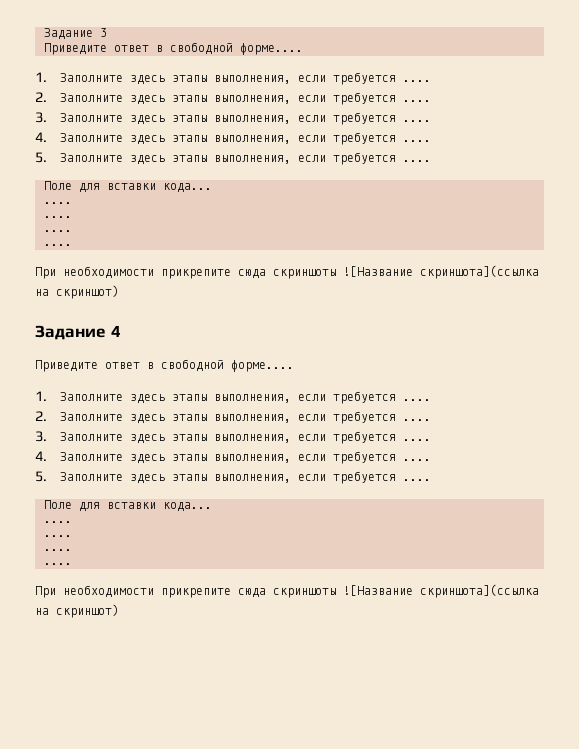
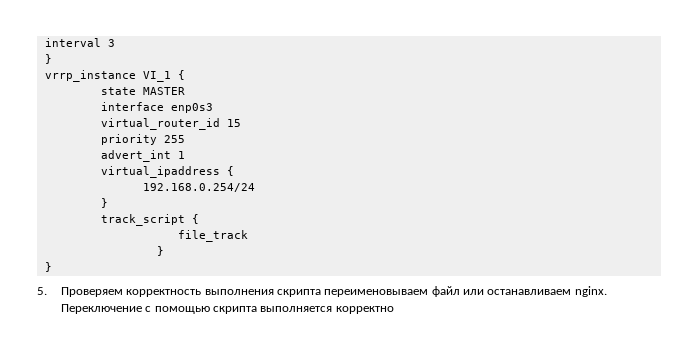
- Задание 3
- Приведите ответ в свободной форме....
- 1. Заполните здесь этапы выполнения, если требуется ....
- 2. Заполните здесь этапы выполнения, если требуется ....
- 3. Заполните здесь этапы выполнения, если требуется ....
- 4. Заполните здесь этапы выполнения, если требуется ....
- 5. Заполните здесь этапы выполнения, если требуется ....
- Поле для вставки кода...
- ....
- ....
- ....
- ....
- При необходимости прикрепитe сюда скриншоты ![Название скриншота](ссылка на скриншот)
- Задание 4
- Приведите ответ в свободной форме....
- 1. Заполните здесь этапы выполнения, если требуется ....
- 2. Заполните здесь этапы выполнения, если требуется ....
- 3. Заполните здесь этапы выполнения, если требуется ....
- 4. Заполните здесь этапы выполнения, если требуется ....
- 5. Заполните здесь этапы выполнения, если требуется ....
- Поле для вставки кода...
- ....
- ....
- ....
- ....
- При необходимости прикрепитe сюда скриншоты ![Название скриншота](ссылка на скриншот)
+ interval 3
+ }
+ vrrp_instance VI_1 {
+ state MASTER
+ interface enp0s3
+ virtual_router_id 15
+ priority 255
+ advert_int 1
+ virtual_ipaddress {
+ 192.168.0.254/24
+ }
+ track_script {
+ file_track
+ }
+ }
+ 5. Проверяем корректность выполнения скрипта переименовываем файл или останавливаем nginx. Переключение с помощью скрипта выполняется корректно

